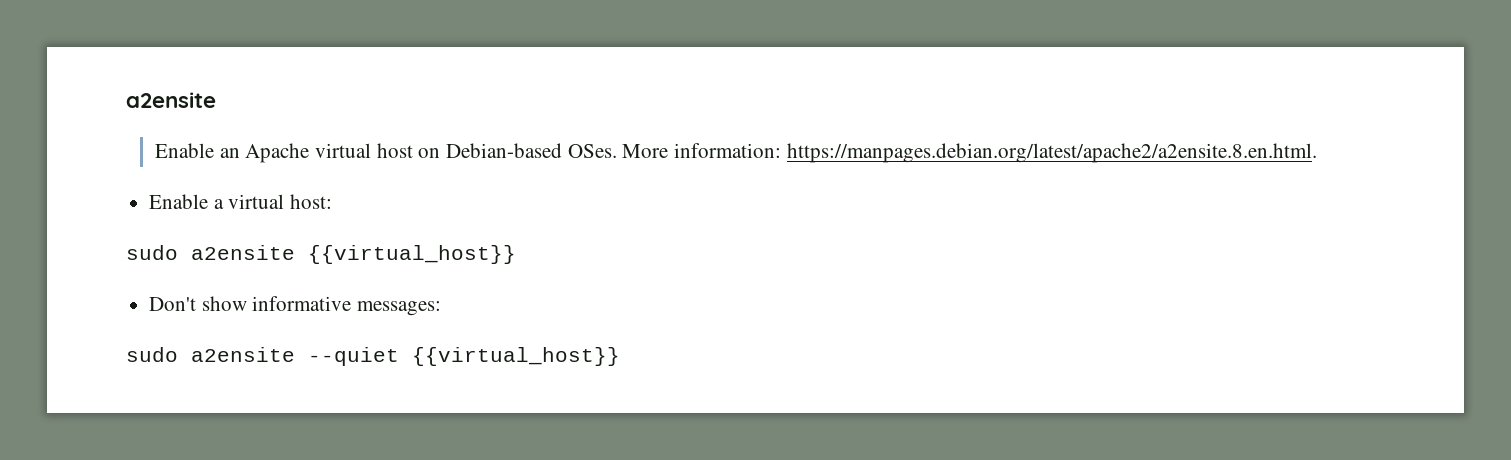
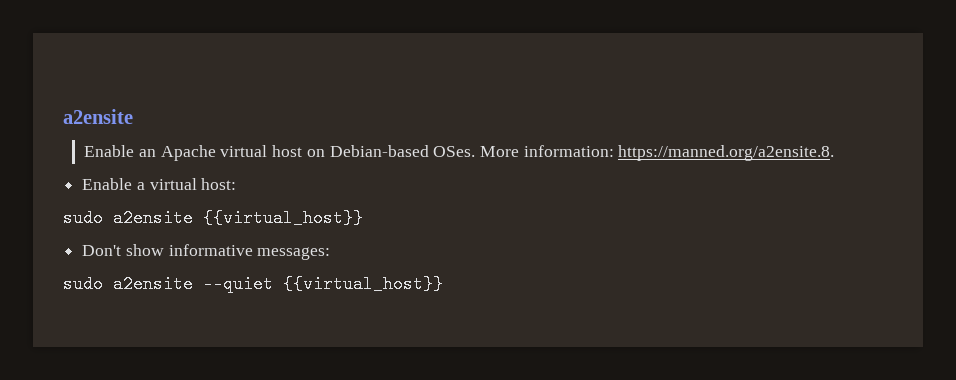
- More information: https://manpages.debian.org/latest/apache2/a2ensite.8.en.html.
+ More information: https://manned.org/a2ensite.8.

